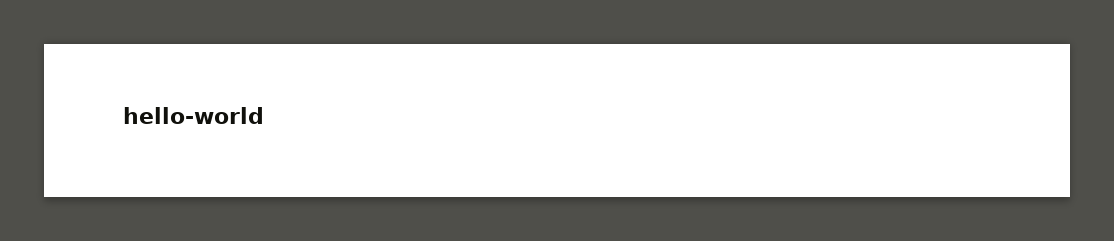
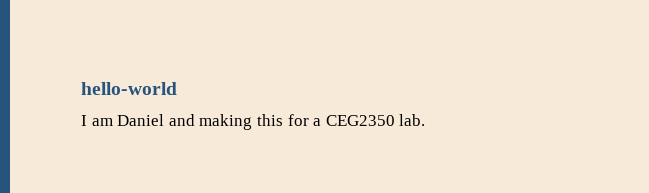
+ I am Daniel and making this for a CEG2350 lab.

